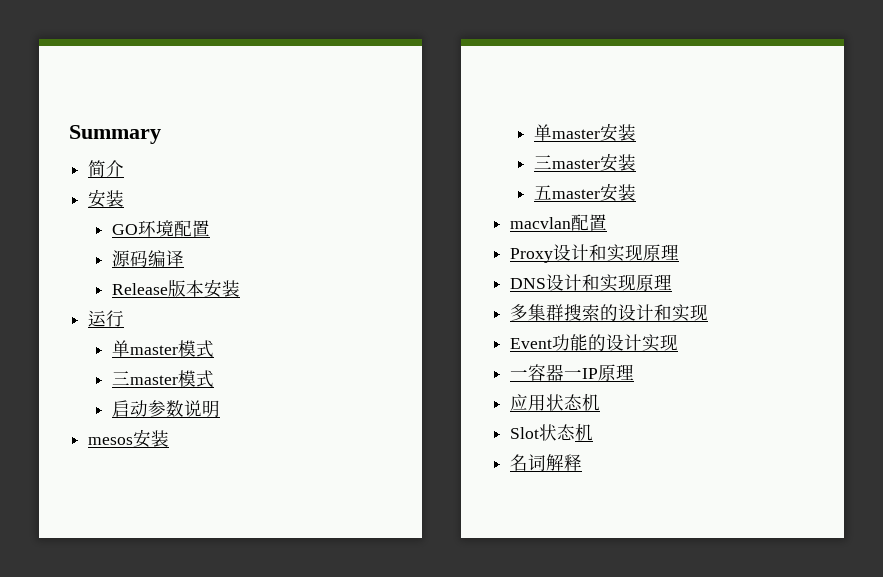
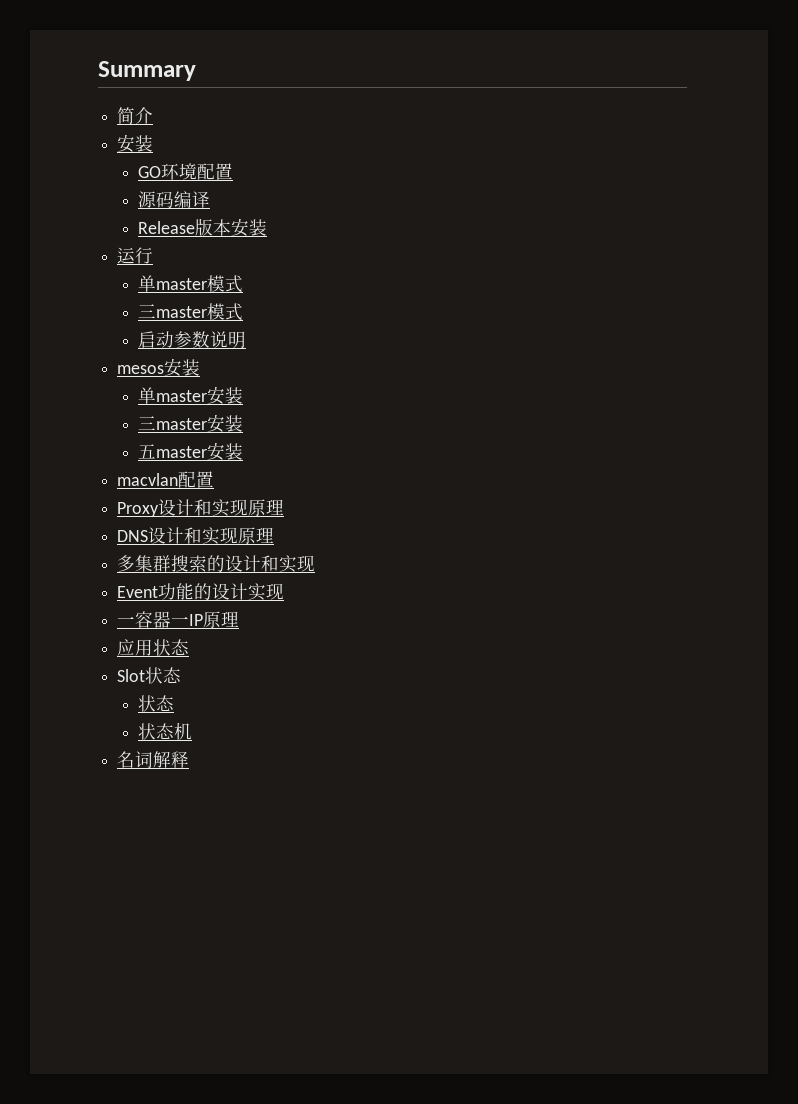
- 应用状态机
+ 应用状态
- Slot状态机
+ Slot状态
+ 状态
+ 状态机

